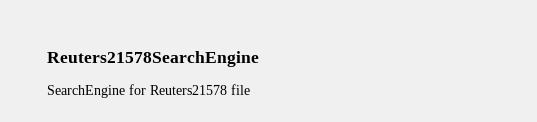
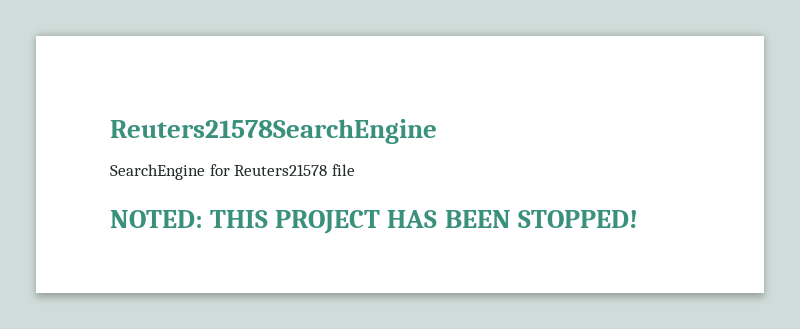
+ NOTED: THIS PROJECT HAS BEEN STOPPED!

